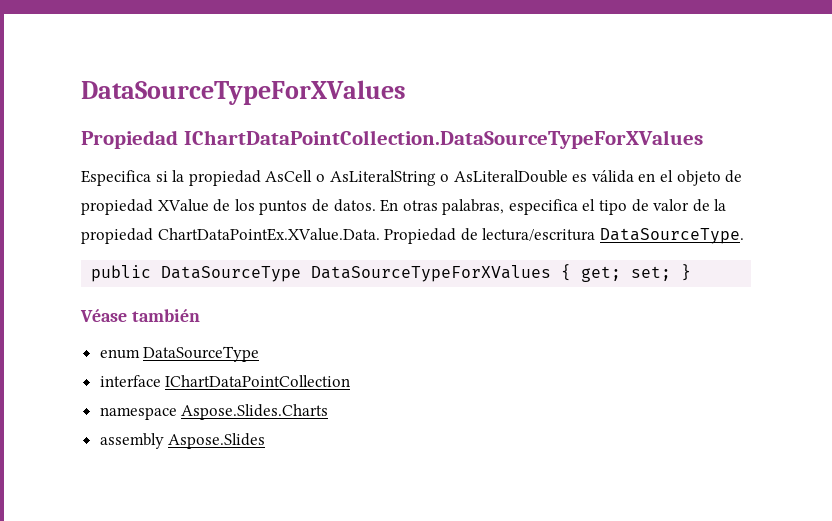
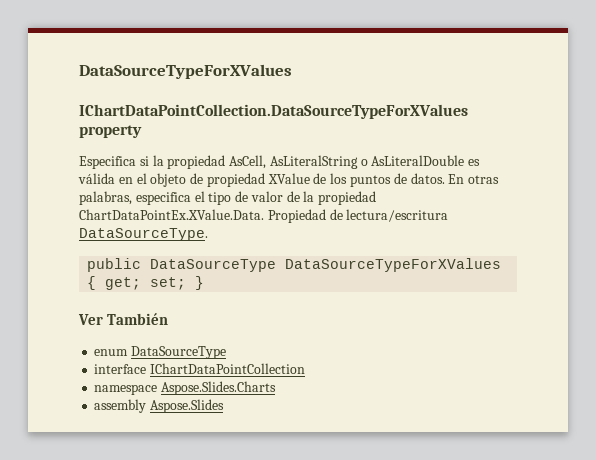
- Propiedad IChartDataPointCollection.DataSourceTypeForXValues
+ IChartDataPointCollection.DataSourceTypeForXValues property
- Especifica si la propiedad AsCell o AsLiteralString o AsLiteralDouble es válida en el objeto de propiedad XValue de los puntos de datos.
+ Especifica si la propiedad AsCell, AsLiteralString o AsLiteralDouble es válida en el objeto de propiedad XValue de los puntos de datos.
- Véase también
+ Ver También

